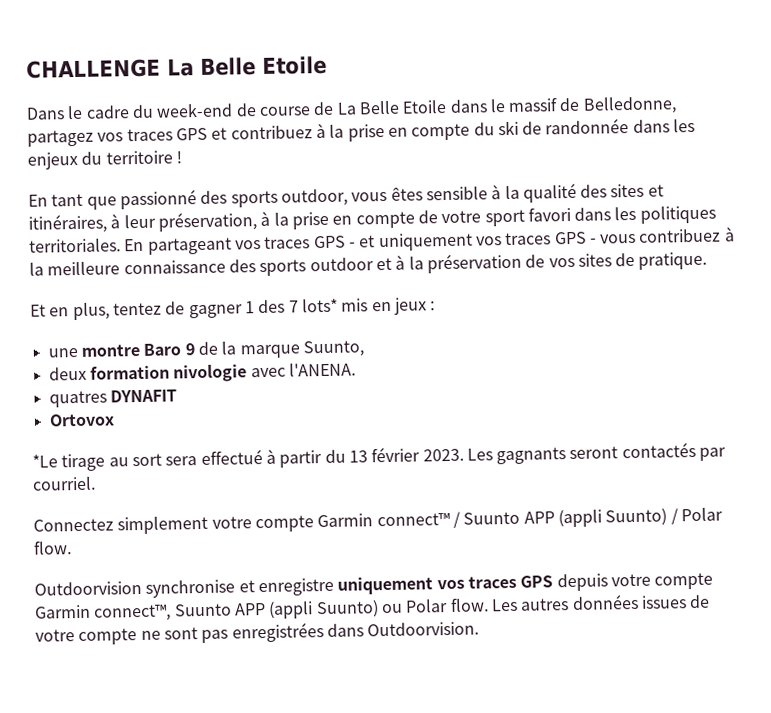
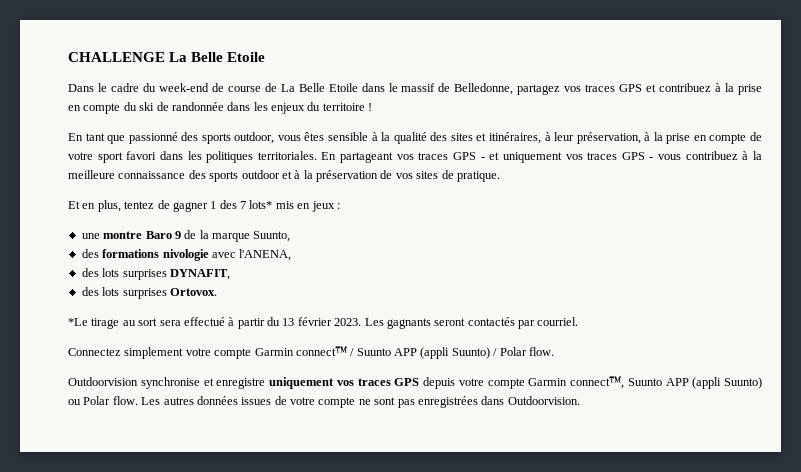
- deux formation nivologie avec l'ANENA.
- quatres DYNAFIT
- Ortovox
+ des formations nivologie avec l'ANENA,
+ des lots surprises DYNAFIT,
+ des lots surprises Ortovox.

